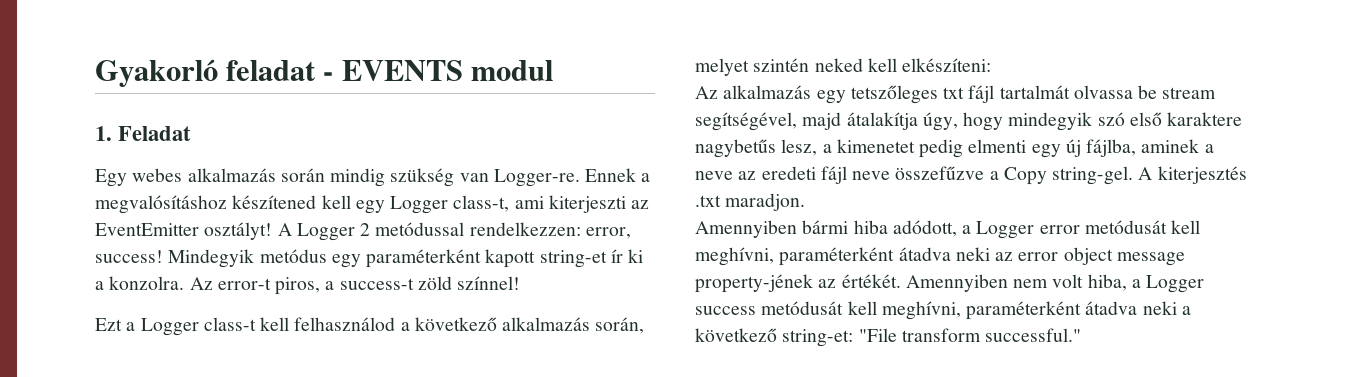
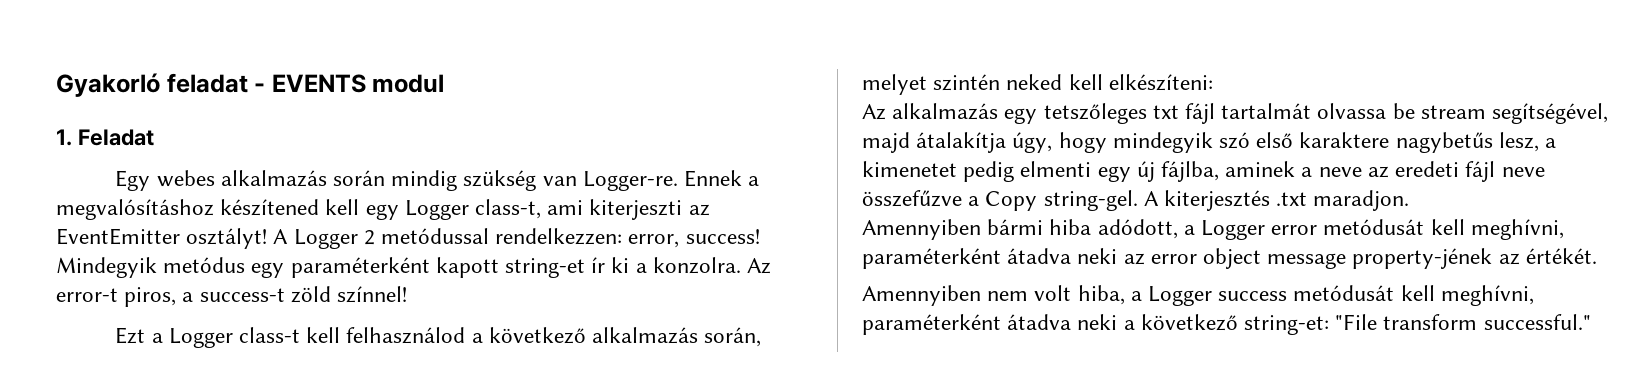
- Amennyiben bármi hiba adódott, a Logger error metódusát kell meghívni, paraméterként átadva neki az error object message property-jének az értékét. Amennyiben nem volt hiba, a Logger success metódusát kell meghívni, paraméterként átadva neki a következő string-et: "File transform successful."
+ Amennyiben bármi hiba adódott, a Logger error metódusát kell meghívni, paraméterként átadva neki az error object message property-jének az értékét.
+ Amennyiben nem volt hiba, a Logger success metódusát kell meghívni, paraméterként átadva neki a következő string-et: "File transform successful."

